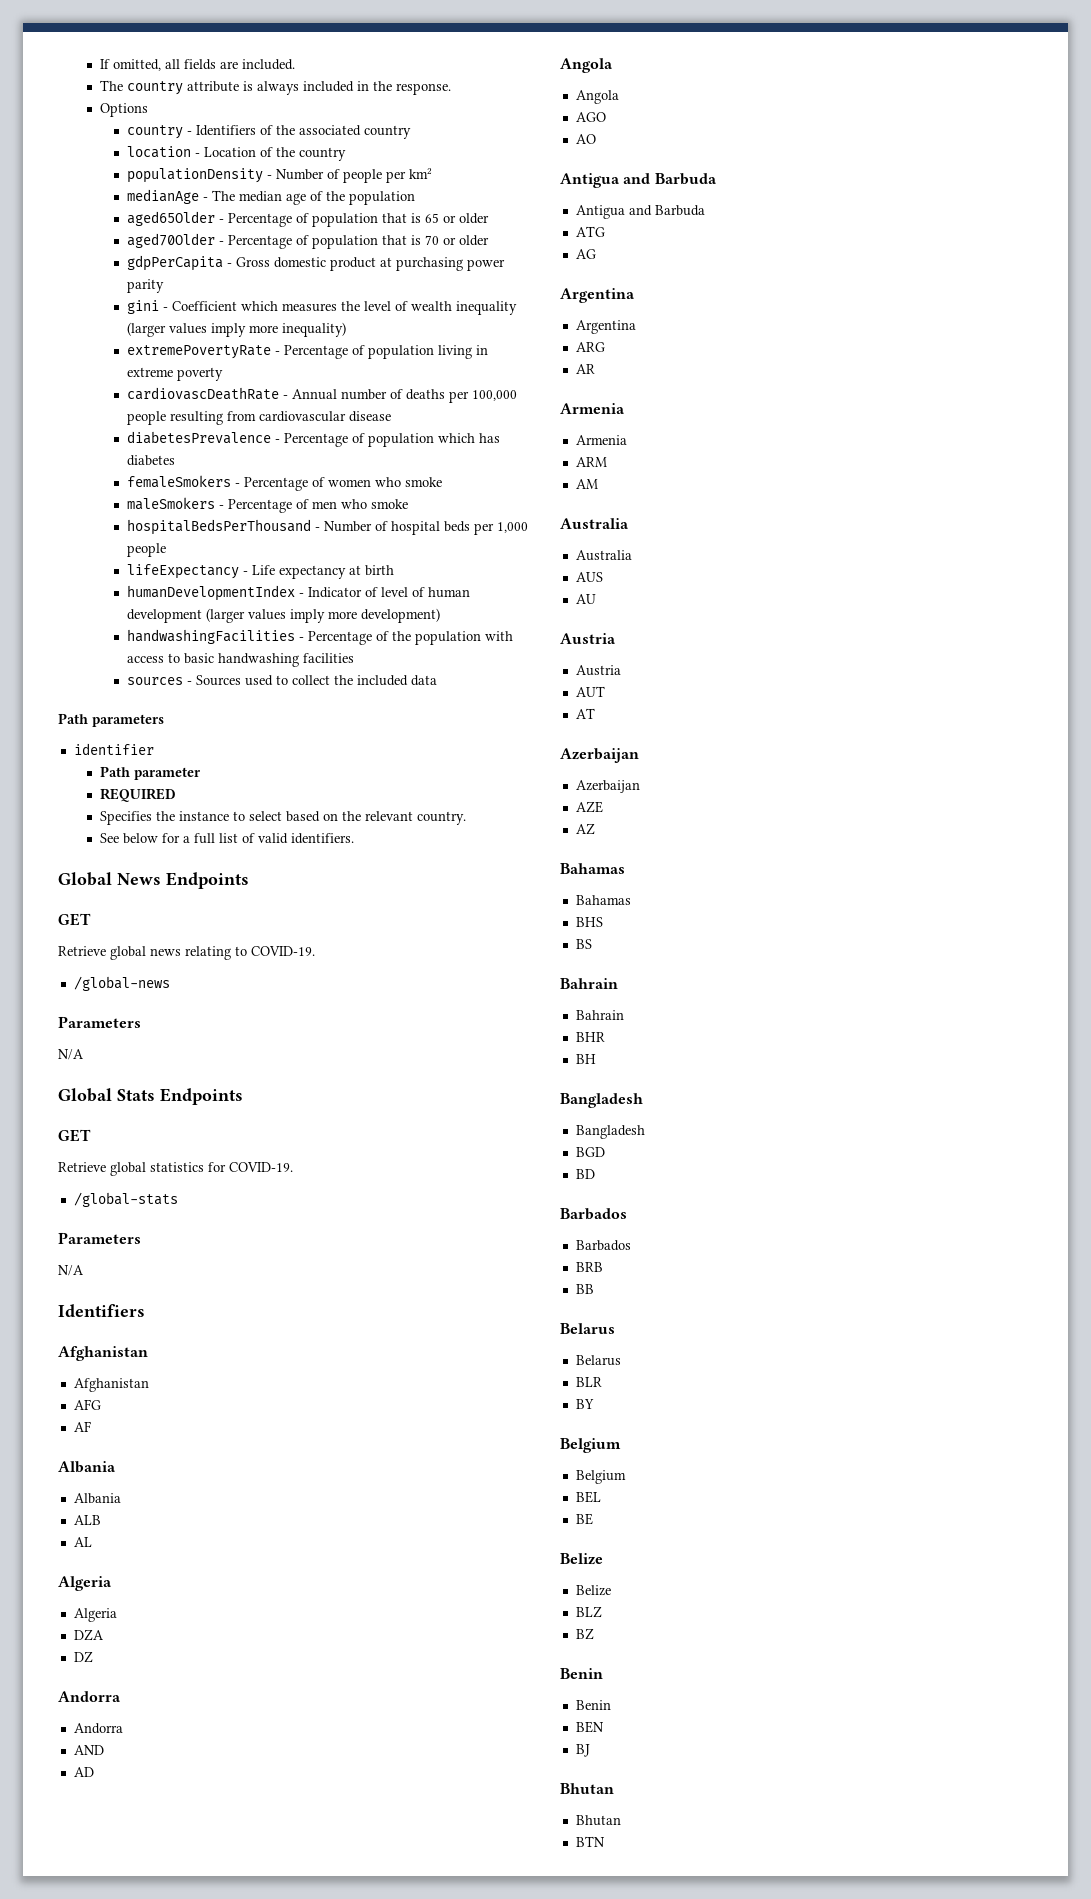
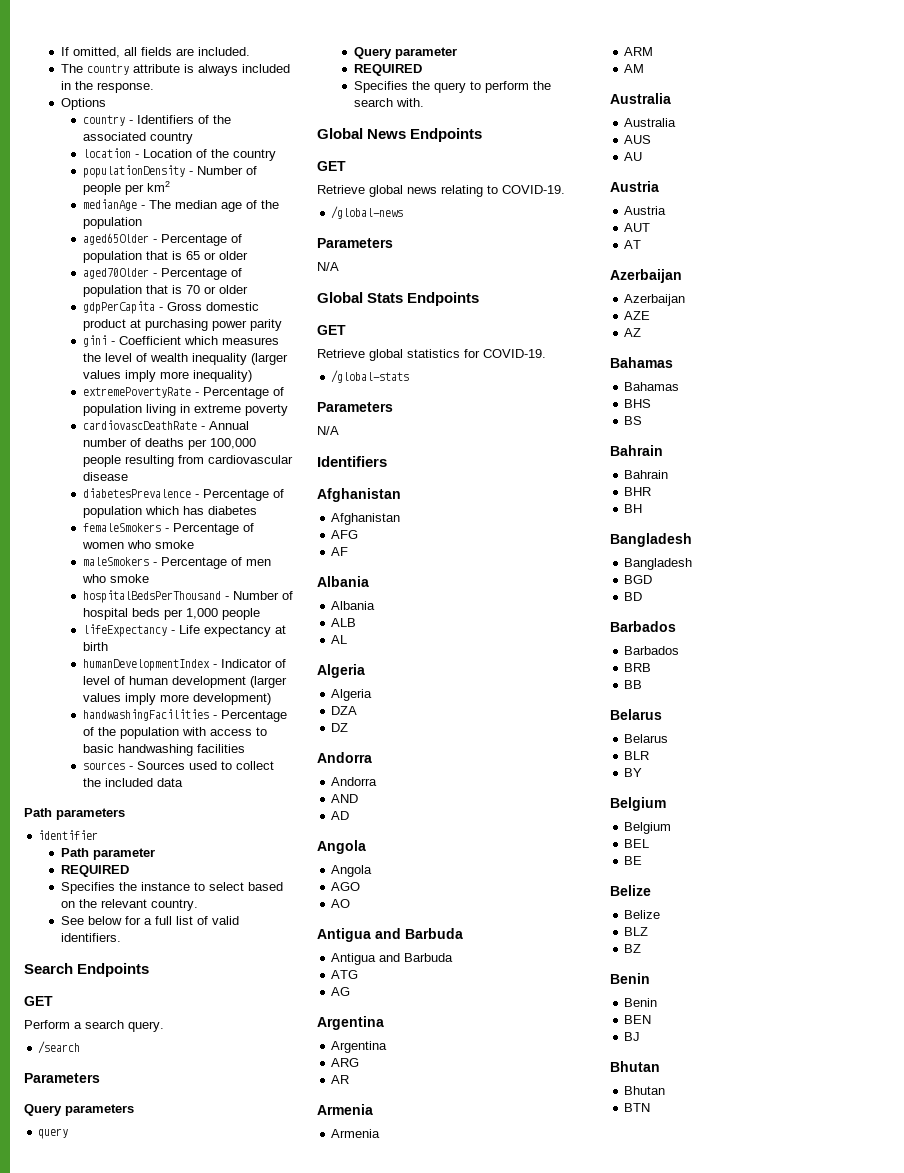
+ Search Endpoints
+ GET
+ Perform a search query.
+ /search
+ Parameters
+ Query parameters
+ query
+ Query parameter
+ REQUIRED
+ Specifies the query to perform the search with.

